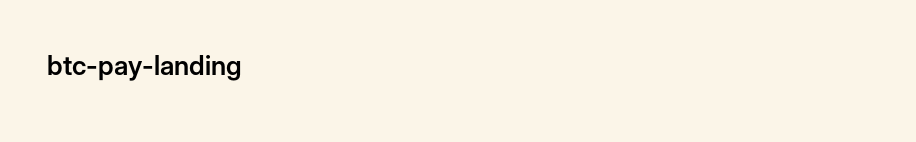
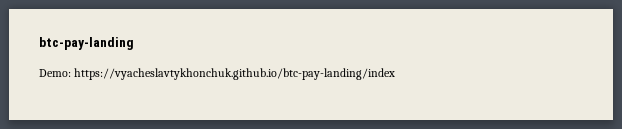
+ Demo: https://vyacheslavtykhonchuk.github.io/btc-pay-landing/index

